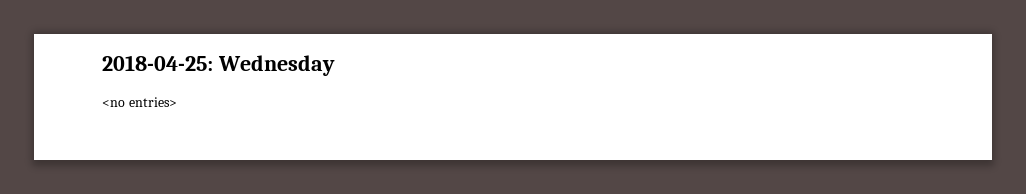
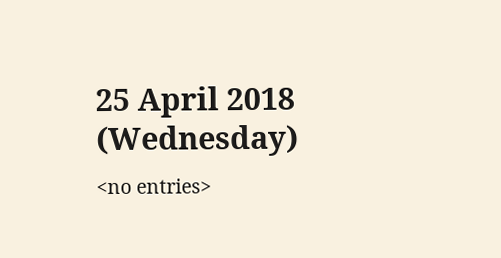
- 2018-04-25: Wednesday
+ 25 April 2018 (Wednesday)

